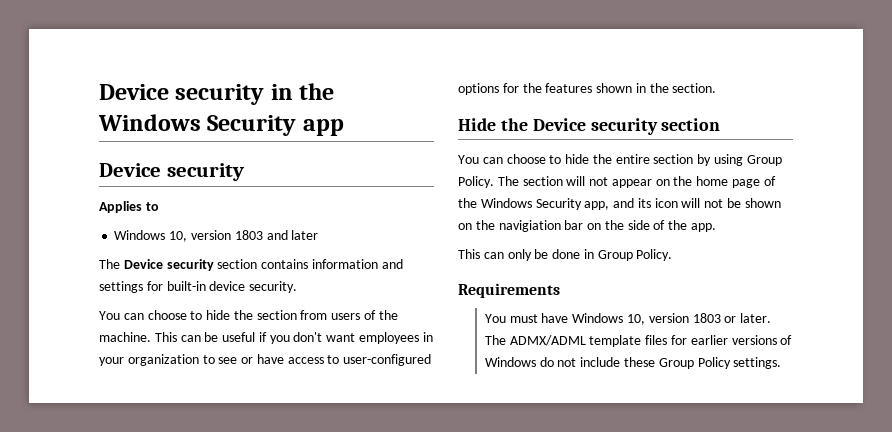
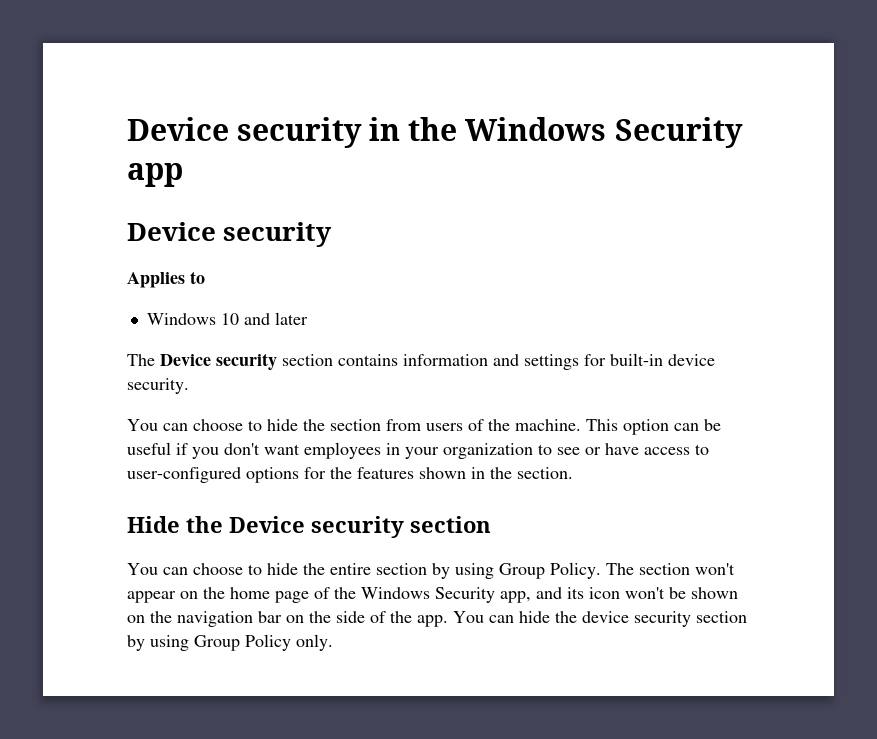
- Windows 10, version 1803 and later
+ Windows 10 and later
- This can be useful if you don't want employees in your organization to see or have access to user-configured options for the features shown in the section.
+ This option can be useful if you don't want employees in your organization to see or have access to user-configured options for the features shown in the section.
- The section will not appear on the home page of the Windows Security app, and its icon will not be shown on the navigiation bar on the side of the app.
- This can only be done in Group Policy.
- Requirements
- You must have Windows 10, version 1803 or later. The ADMX/ADML template files for earlier versions of Windows do not include these Group Policy settings.
+ The section won't appear on the home page of the Windows Security app, and its icon won't be shown on the navigation bar on the side of the app. You can hide the device security section by using Group Policy only.

